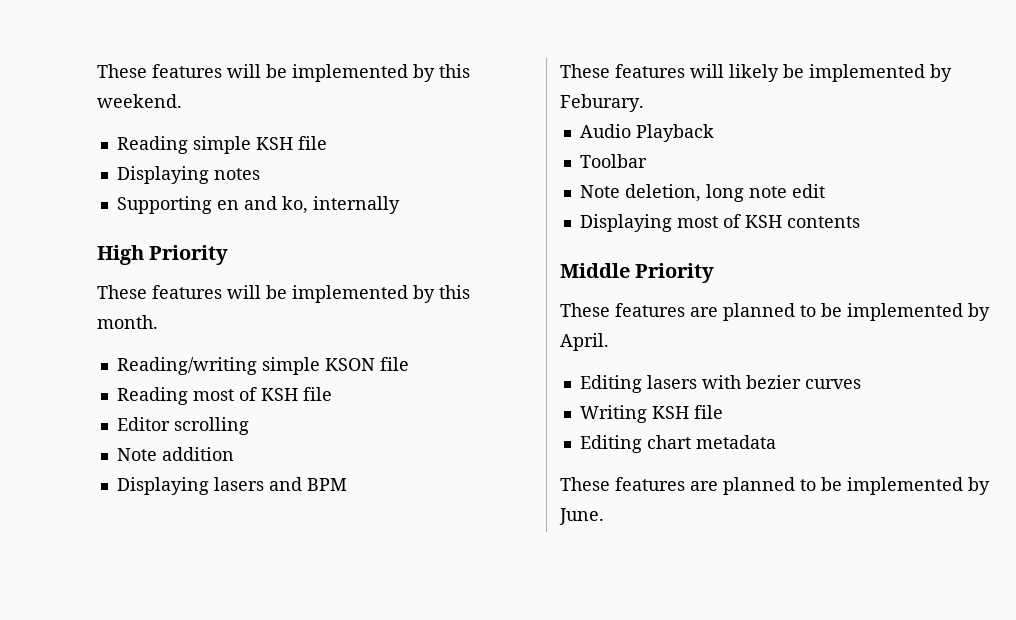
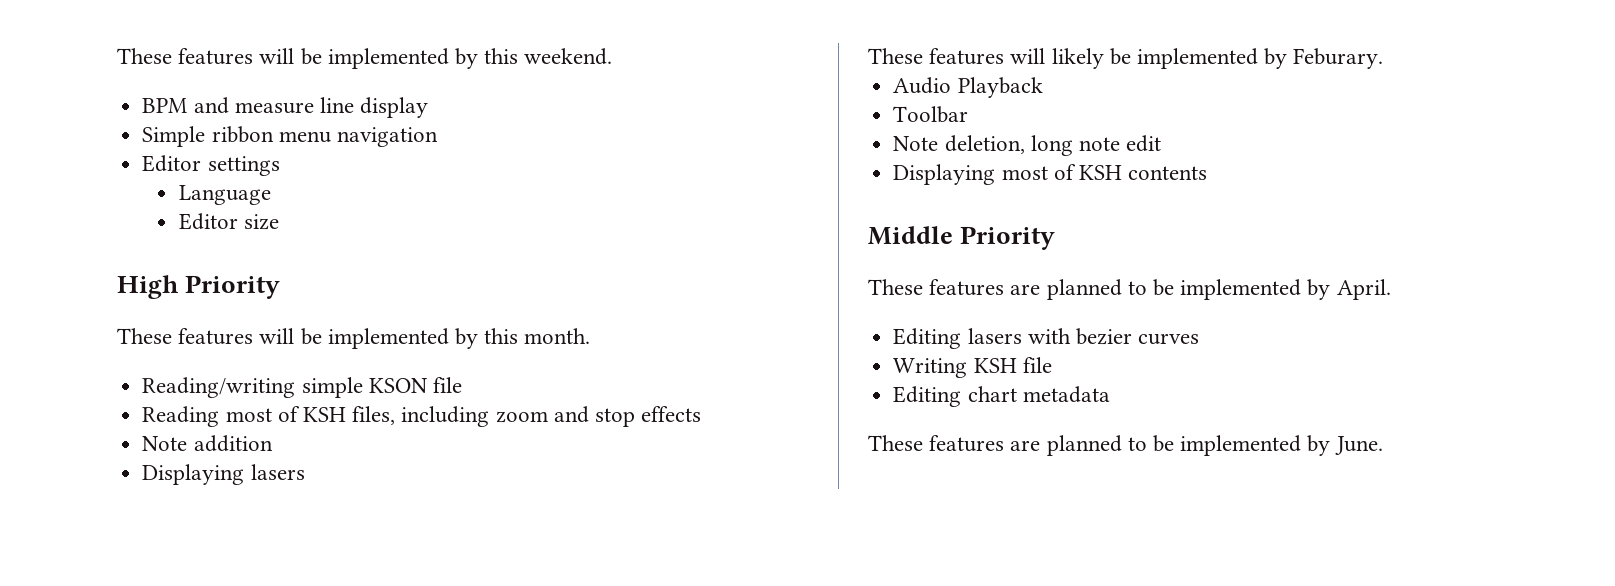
- Reading simple KSH file
- Displaying notes
- Supporting en and ko, internally
+ BPM and measure line display
+ Simple ribbon menu navigation
+ Editor settings
+ Language
+ Editor size
- Reading most of KSH file
- Editor scrolling
+ Reading most of KSH files, including zoom and stop effects
- Displaying lasers and BPM
+ Displaying lasers

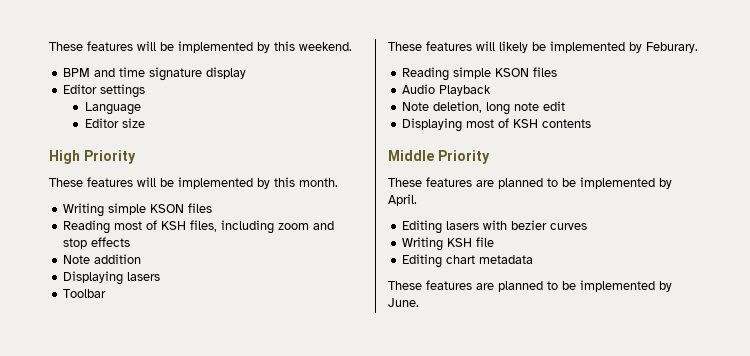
- BPM and measure line display
+ BPM and time signature display
- Simple ribbon menu navigation
- Reading/writing simple KSON file
+ Writing simple KSON files
+ Toolbar
+ Reading simple KSON files
- Toolbar

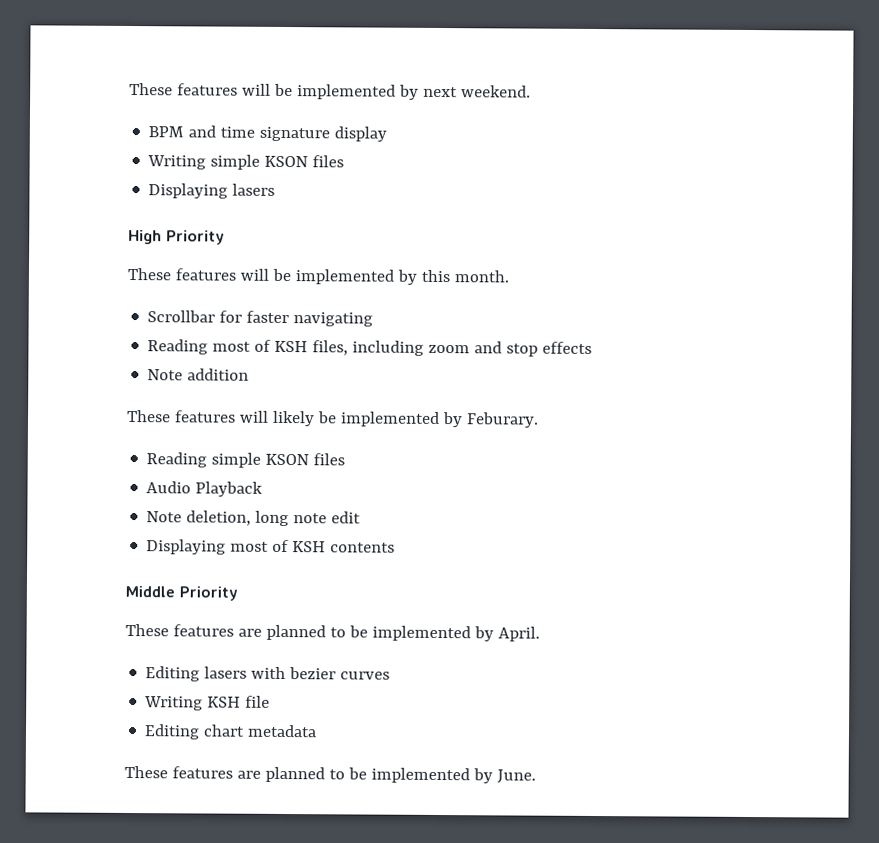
- These features will be implemented by this weekend.
+ These features will be implemented by next weekend.
- Editor settings
- Language
- Editor size
+ Writing simple KSON files
+ Displaying lasers
- Writing simple KSON files
+ Scrollbar for faster navigating
- Displaying lasers
- Toolbar

